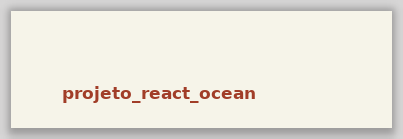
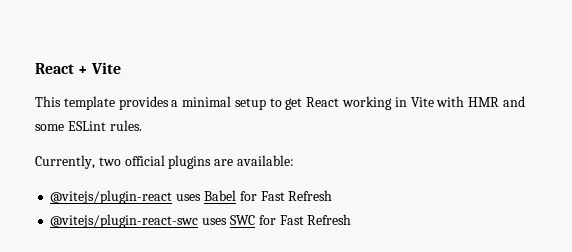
- projeto_react_ocean
+ React + Vite
+ This template provides a minimal setup to get React working in Vite with HMR and some ESLint rules.
+ Currently, two official plugins are available:
+ @vitejs/plugin-react uses Babel for Fast Refresh
+ @vitejs/plugin-react-swc uses SWC for Fast Refresh

